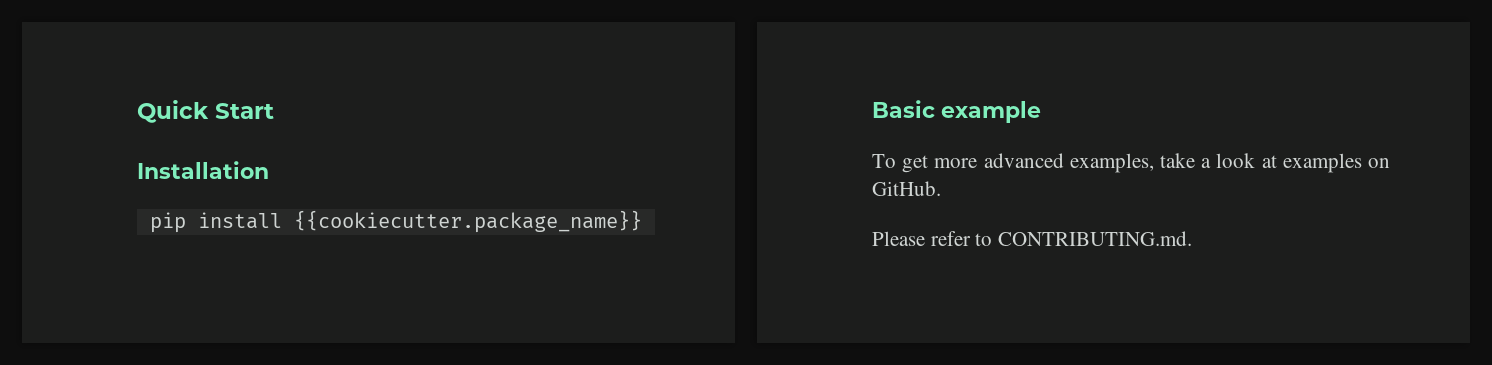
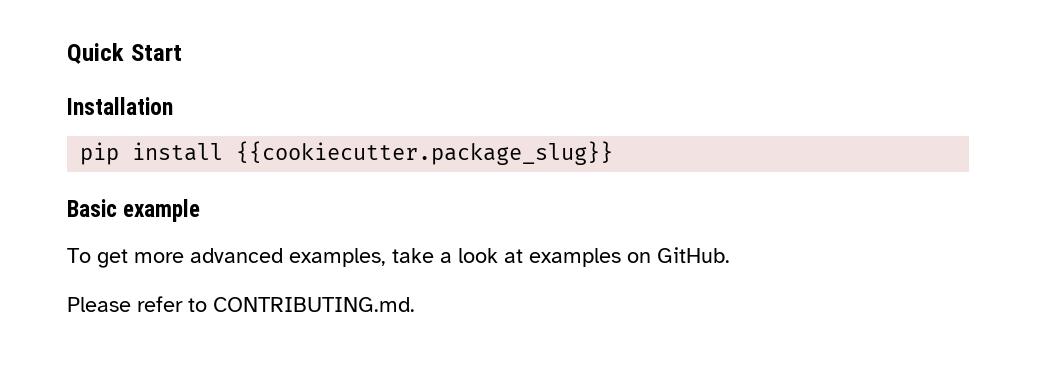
- pip install {{cookiecutter.package_name}}
+ pip install {{cookiecutter.package_slug}}

